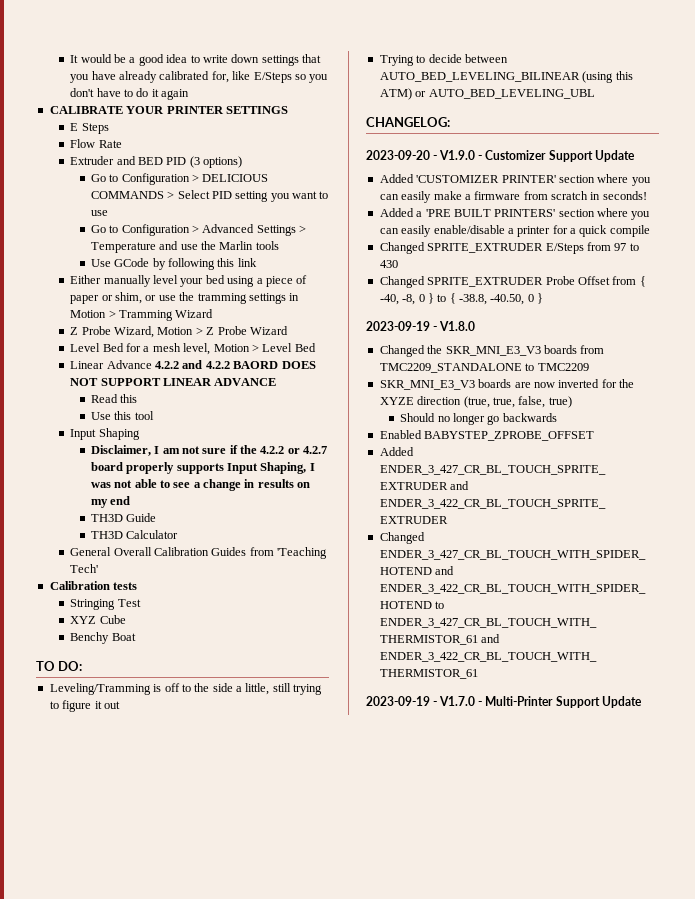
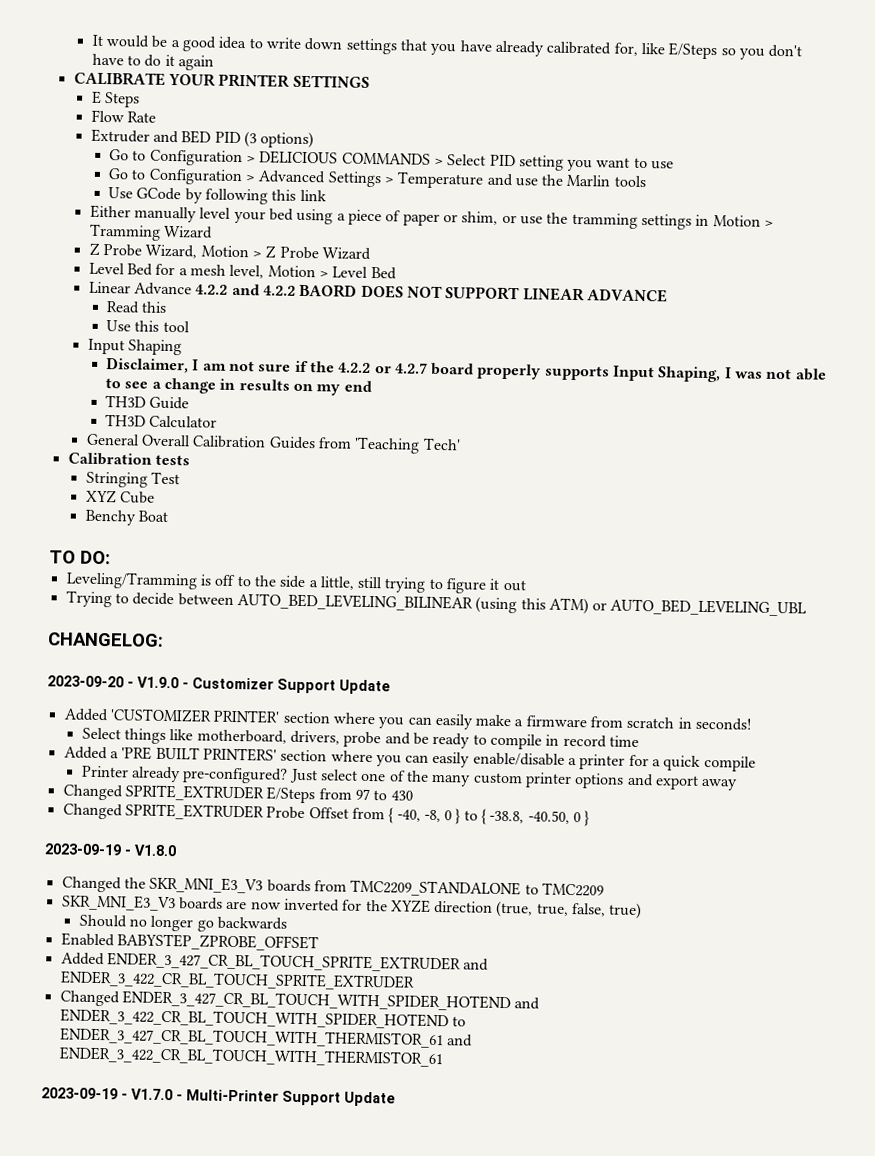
+ Select things like motherboard, drivers, probe and be ready to compile in record time
+ Printer already pre-configured? Just select one of the many custom printer options and export away

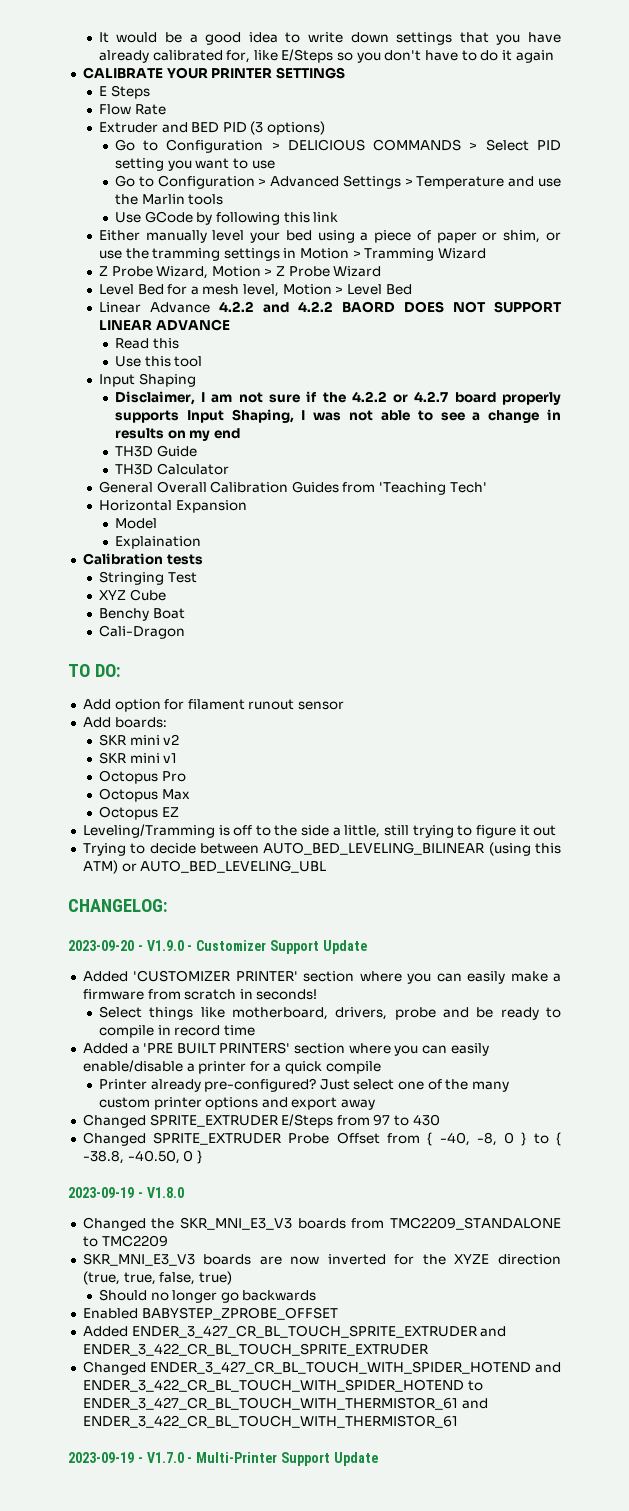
+ Horizontal Expansion
+ Model
+ Explaination
+ Cali-Dragon
+ Add option for filament runout sensor
+ Add boards:
+ SKR mini v2
+ SKR mini v1
+ Octopus Pro
+ Octopus Max
+ Octopus EZ

